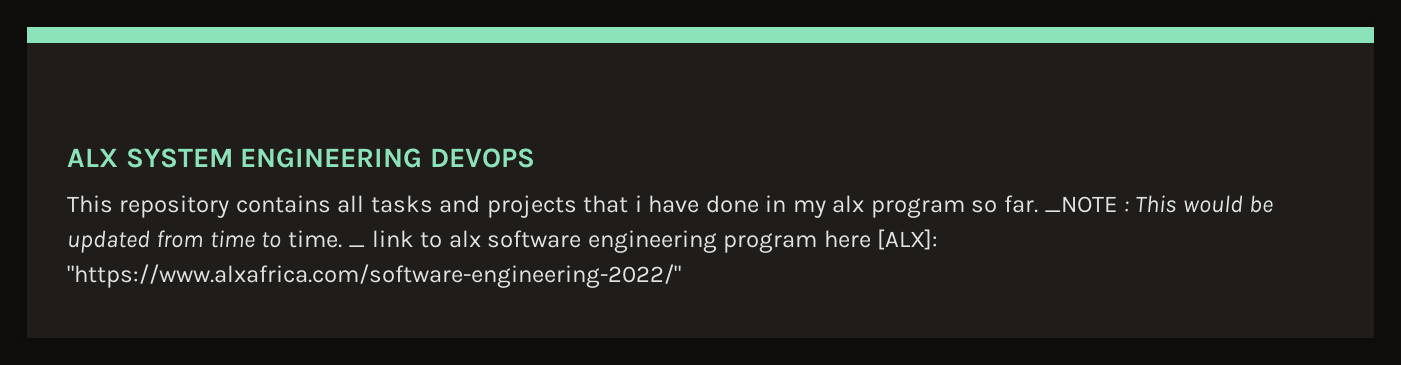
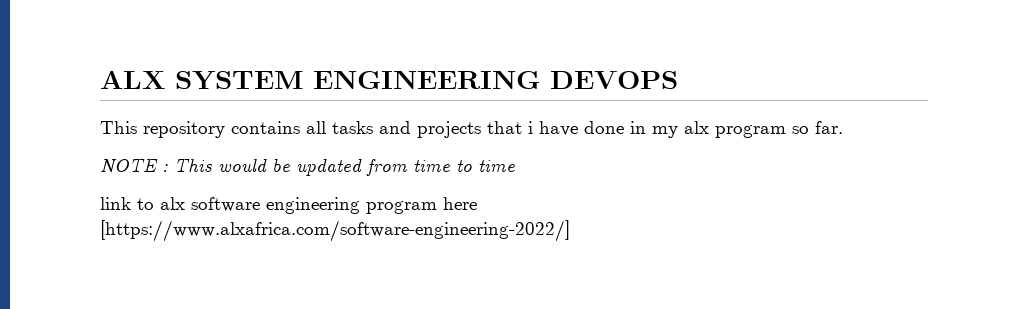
- This repository contains all tasks and projects that i have done in my alx program so far. _NOTE : This would be updated from time to time. _ link to alx software engineering program here [ALX]: "https://www.alxafrica.com/software-engineering-2022/"
+ This repository contains all tasks and projects that i have done in my alx program so far.
+ NOTE : This would be updated from time to time
+ link to alx software engineering program here [https://www.alxafrica.com/software-engineering-2022/]

